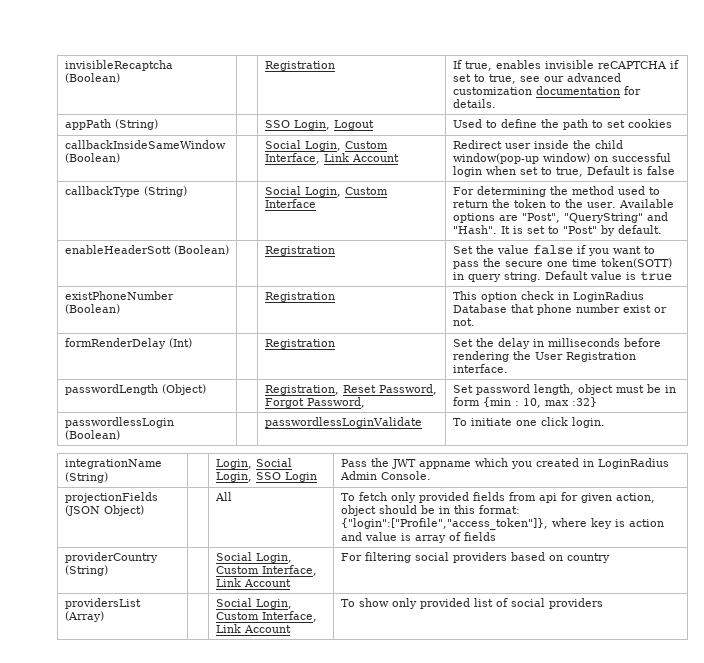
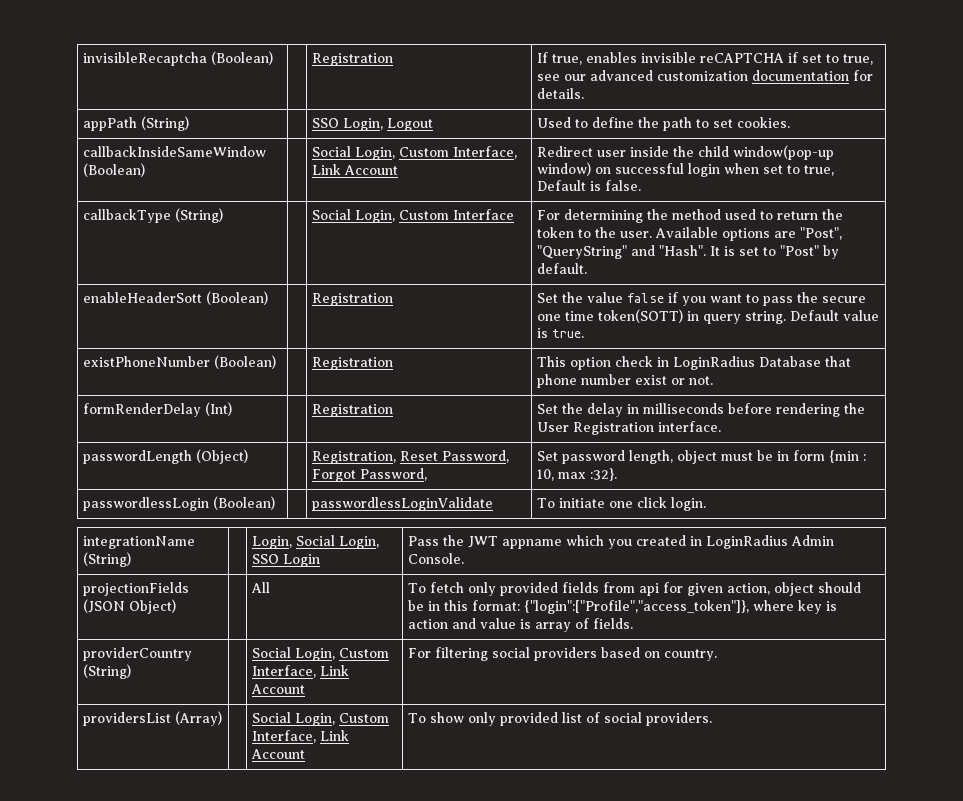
- appPath (String) | | SSO Login, Logout | Used to define the path to set cookies
+ appPath (String) | | SSO Login, Logout | Used to define the path to set cookies.
- callbackInsideSameWindow (Boolean) | | Social Login, Custom Interface, Link Account | Redirect user inside the child window(pop-up window) on successful login when set to true, Default is false
+ callbackInsideSameWindow (Boolean) | | Social Login, Custom Interface, Link Account | Redirect user inside the child window(pop-up window) on successful login when set to true, Default is false.
- enableHeaderSott (Boolean) | | Registration | Set the value false if you want to pass the secure one time token(SOTT) in query string. Default value is true
+ enableHeaderSott (Boolean) | | Registration | Set the value false if you want to pass the secure one time token(SOTT) in query string. Default value is true.
- passwordLength (Object) | | Registration, Reset Password, Forgot Password, | Set password length, object must be in form {min : 10, max :32}
+ passwordLength (Object) | | Registration, Reset Password, Forgot Password, | Set password length, object must be in form {min : 10, max :32}.
- projectionFields (JSON Object) | | All | To fetch only provided fields from api for given action, object should be in this format: {"login":["Profile","access_token"]}, where key is action and value is array of fields
+ projectionFields (JSON Object) | | All | To fetch only provided fields from api for given action, object should be in this format: {"login":["Profile","access_token"]}, where key is action and value is array of fields.
- providerCountry (String) | | Social Login, Custom Interface, Link Account | For filtering social providers based on country
+ providerCountry (String) | | Social Login, Custom Interface, Link Account | For filtering social providers based on country.
- providersList (Array) | | Social Login, Custom Interface, Link Account | To show only provided list of social providers
+ providersList (Array) | | Social Login, Custom Interface, Link Account | To show only provided list of social providers.

